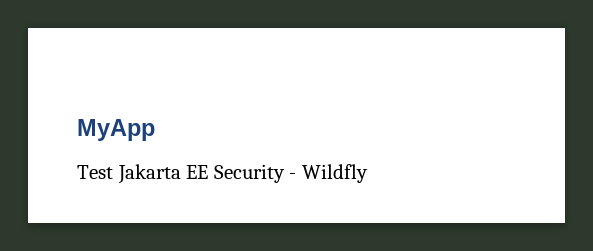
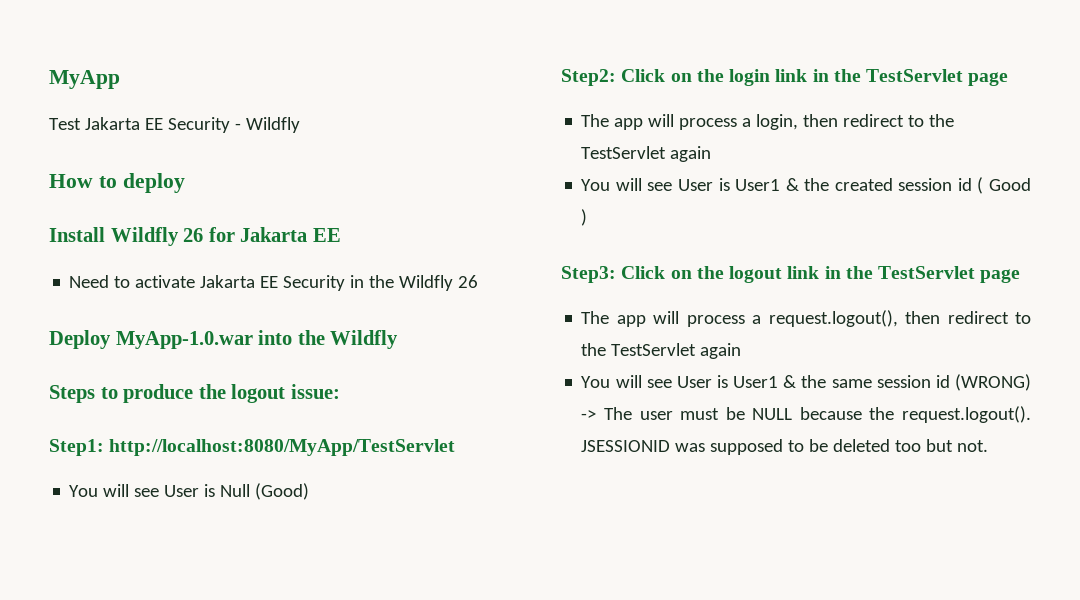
+ How to deploy
+ Install Wildfly 26 for Jakarta EE
+ Need to activate Jakarta EE Security in the Wildfly 26
+ Deploy MyApp-1.0.war into the Wildfly
+ Steps to produce the logout issue:
+ Step1: http://localhost:8080/MyApp/TestServlet
+ You will see User is Null (Good)
+ Step2: Click on the login link in the TestServlet page
+ The app will process a login, then redirect to the TestServlet again
+ You will see User is User1 & the created session id ( Good )
+ Step3: Click on the logout link in the TestServlet page
+ The app will process a request.logout(), then redirect to the TestServlet again
+ You will see User is User1 & the same session id (WRONG) -> The user must be NULL because the request.logout(). JSESSIONID was supposed to be deleted too but not.

